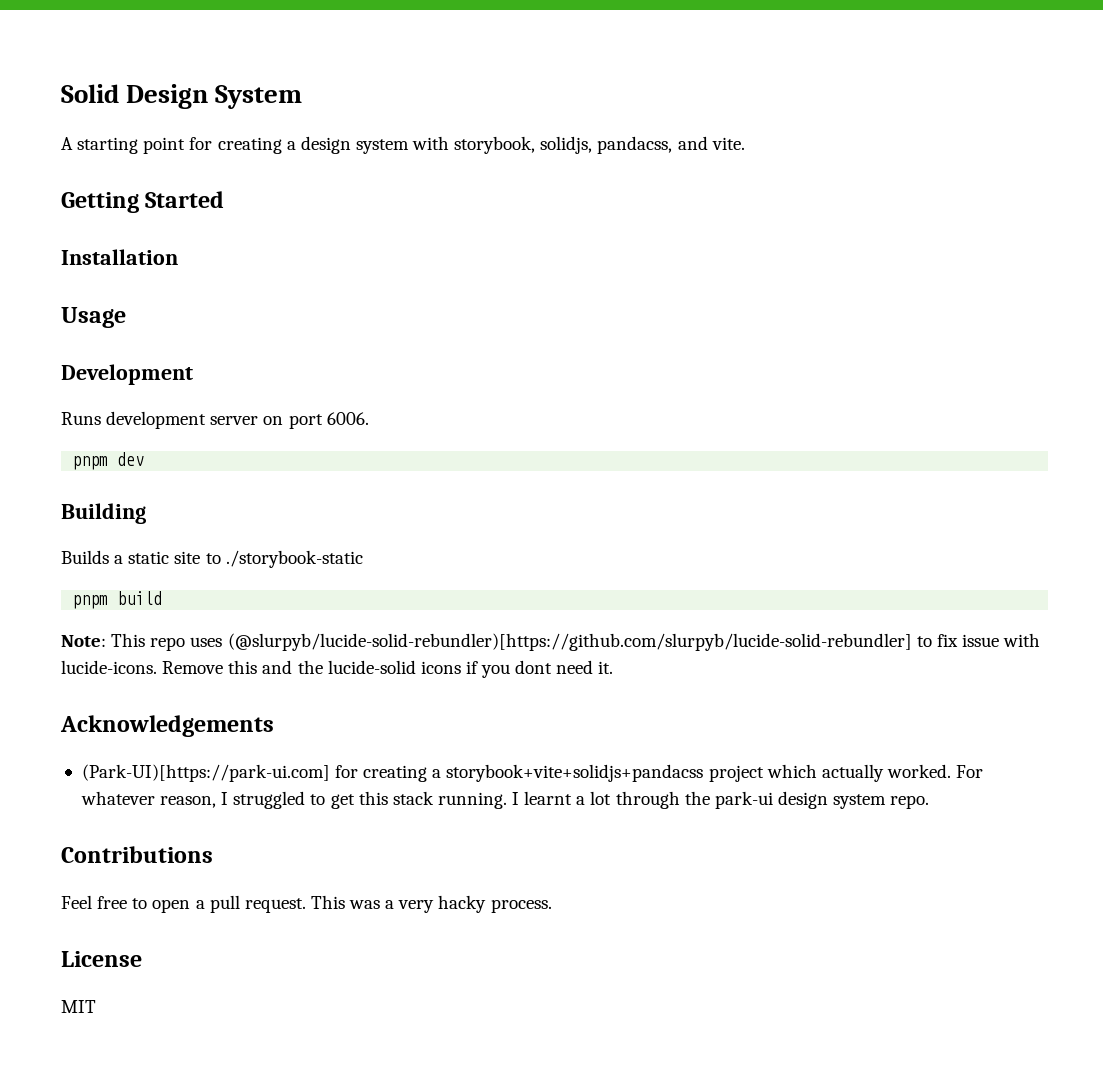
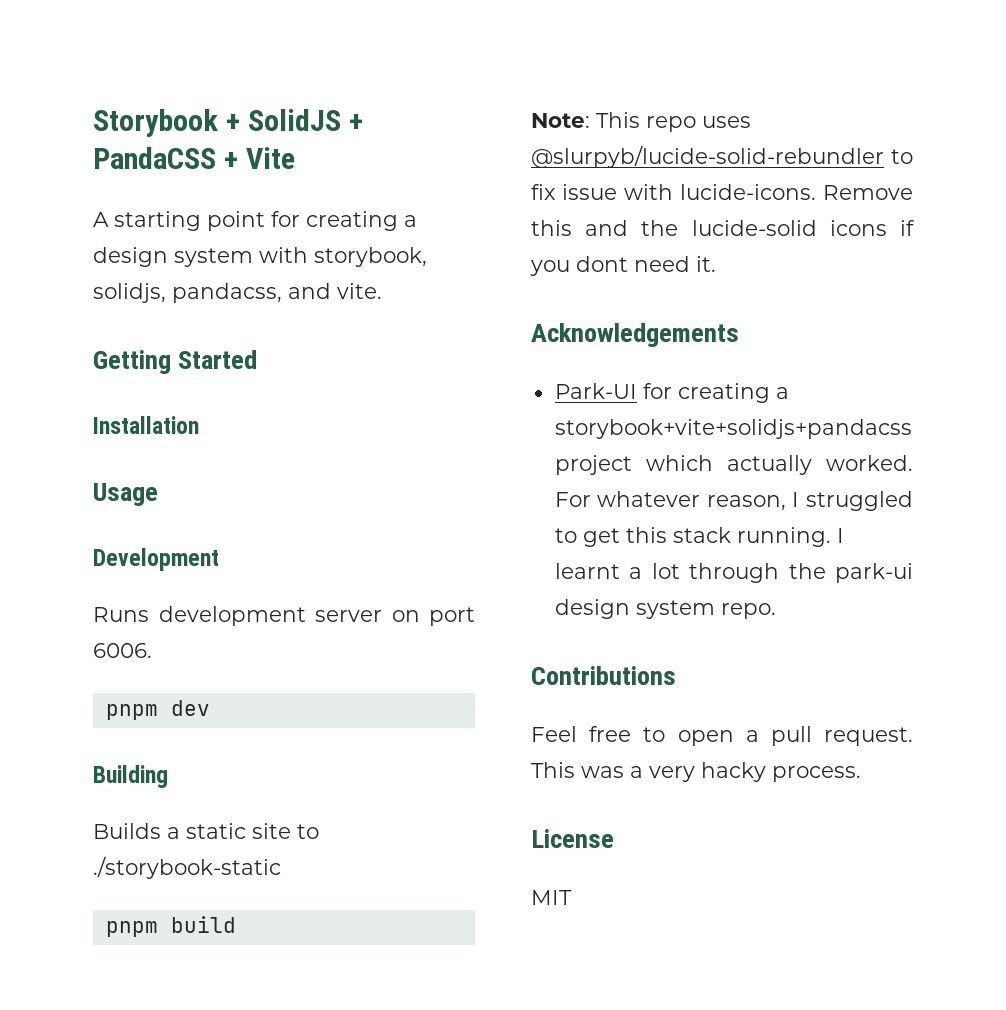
- Solid Design System
+ Storybook + SolidJS + PandaCSS + Vite
- Note: This repo uses (@slurpyb/lucide-solid-rebundler)[https://github.com/slurpyb/lucide-solid-rebundler] to fix issue with lucide-icons.
+ Note: This repo uses @slurpyb/lucide-solid-rebundler to fix issue with lucide-icons.
- (Park-UI)[https://park-ui.com] for creating a storybook+vite+solidjs+pandacss project which actually worked.
+ Park-UI for creating a storybook+vite+solidjs+pandacss project which actually worked.

